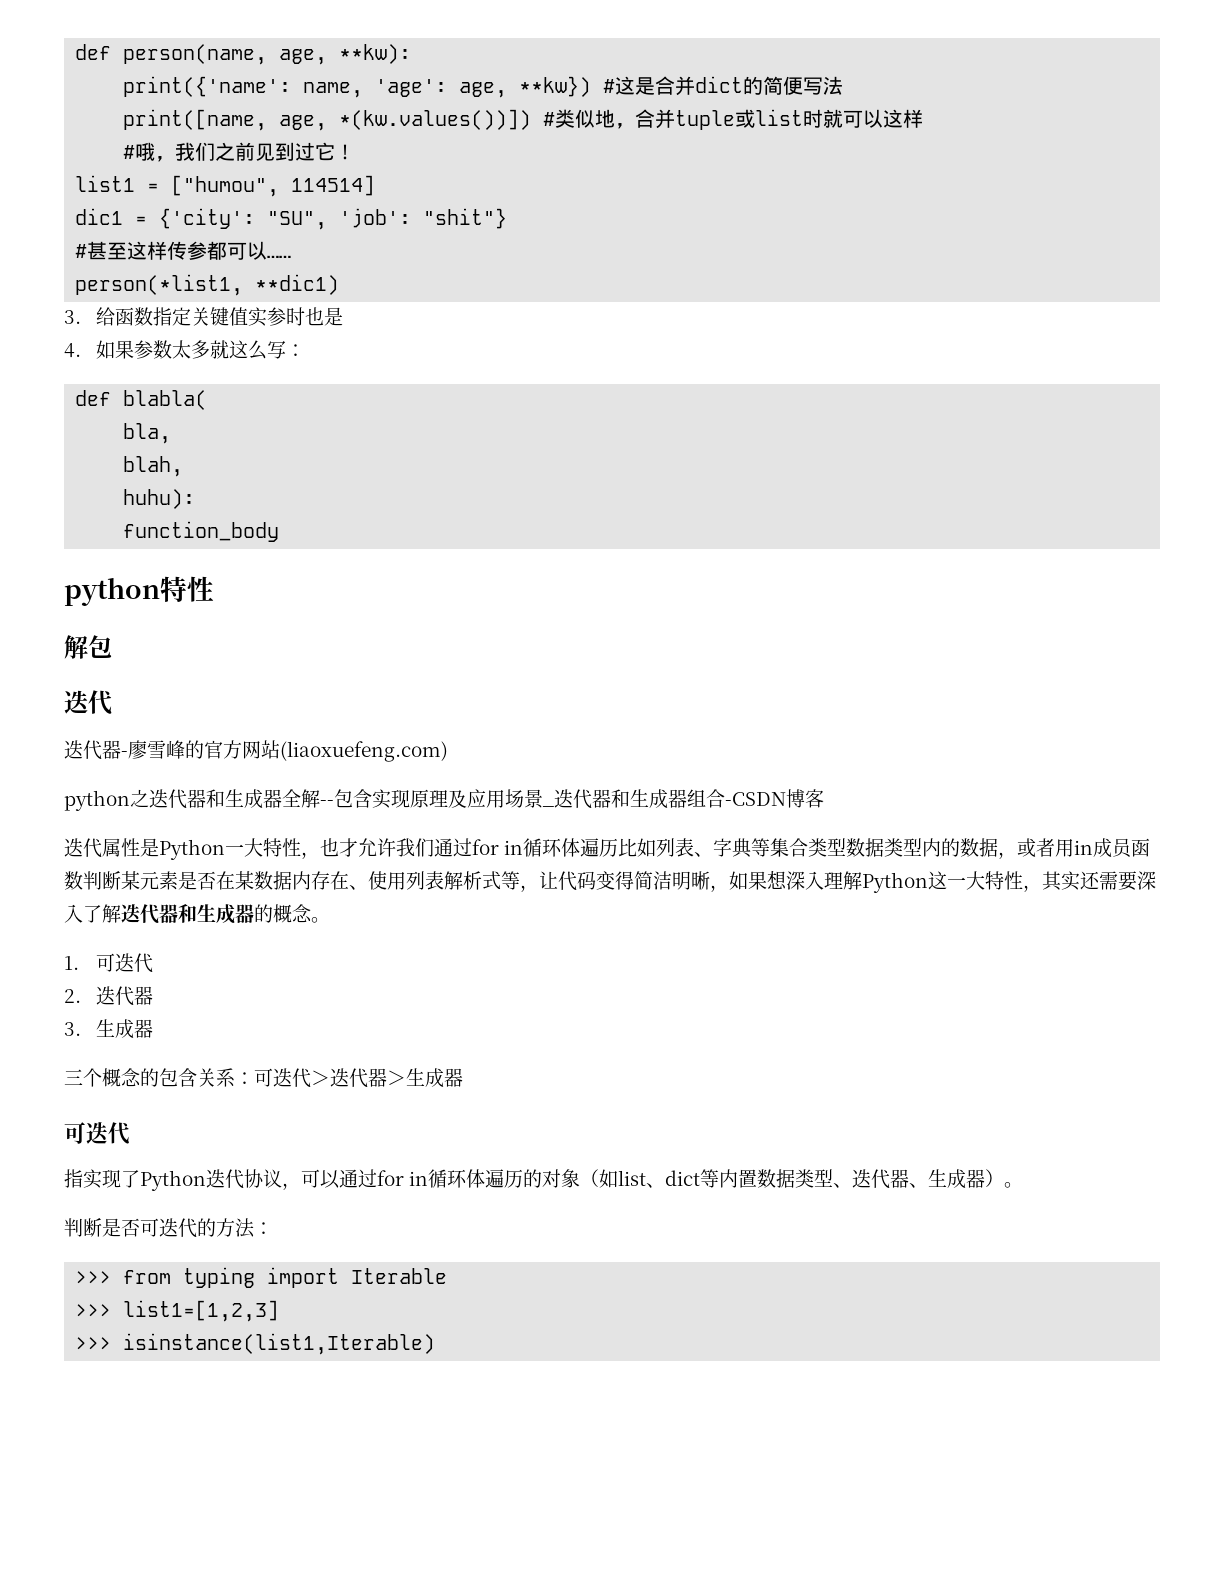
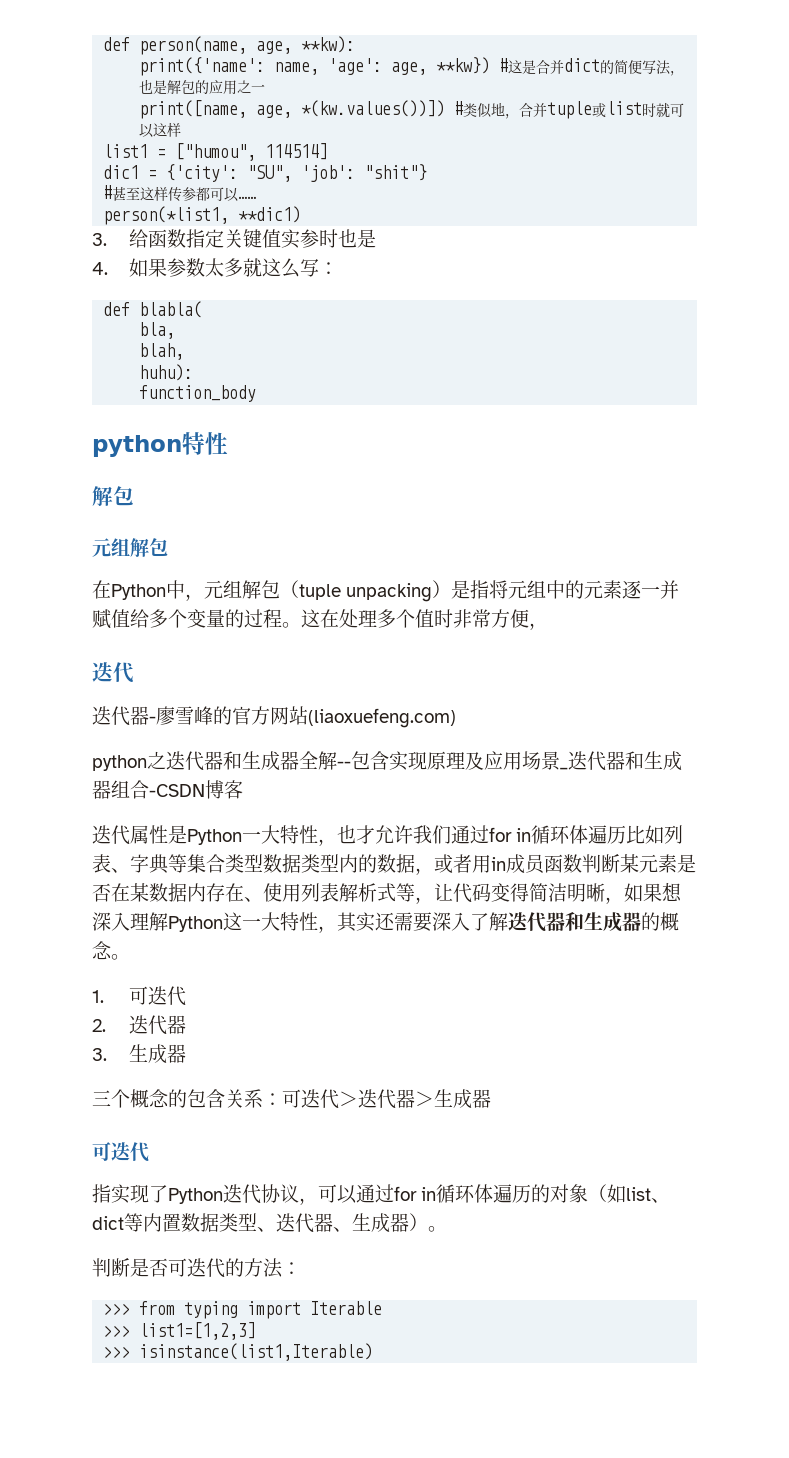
- print({'name': name, 'age': age, **kw}) #这是合并dict的简便写法
+ print({'name': name, 'age': age, **kw}) #这是合并dict的简便写法，也是解包的应用之一
- #哦，我们之前见到过它！
  python特性
  解包
+ 元组解包
+ 在Python中，元组解包（tuple unpacking）是指将元组中的元素逐一并赋值给多个变量的过程。这在处理多个值时非常方便，

